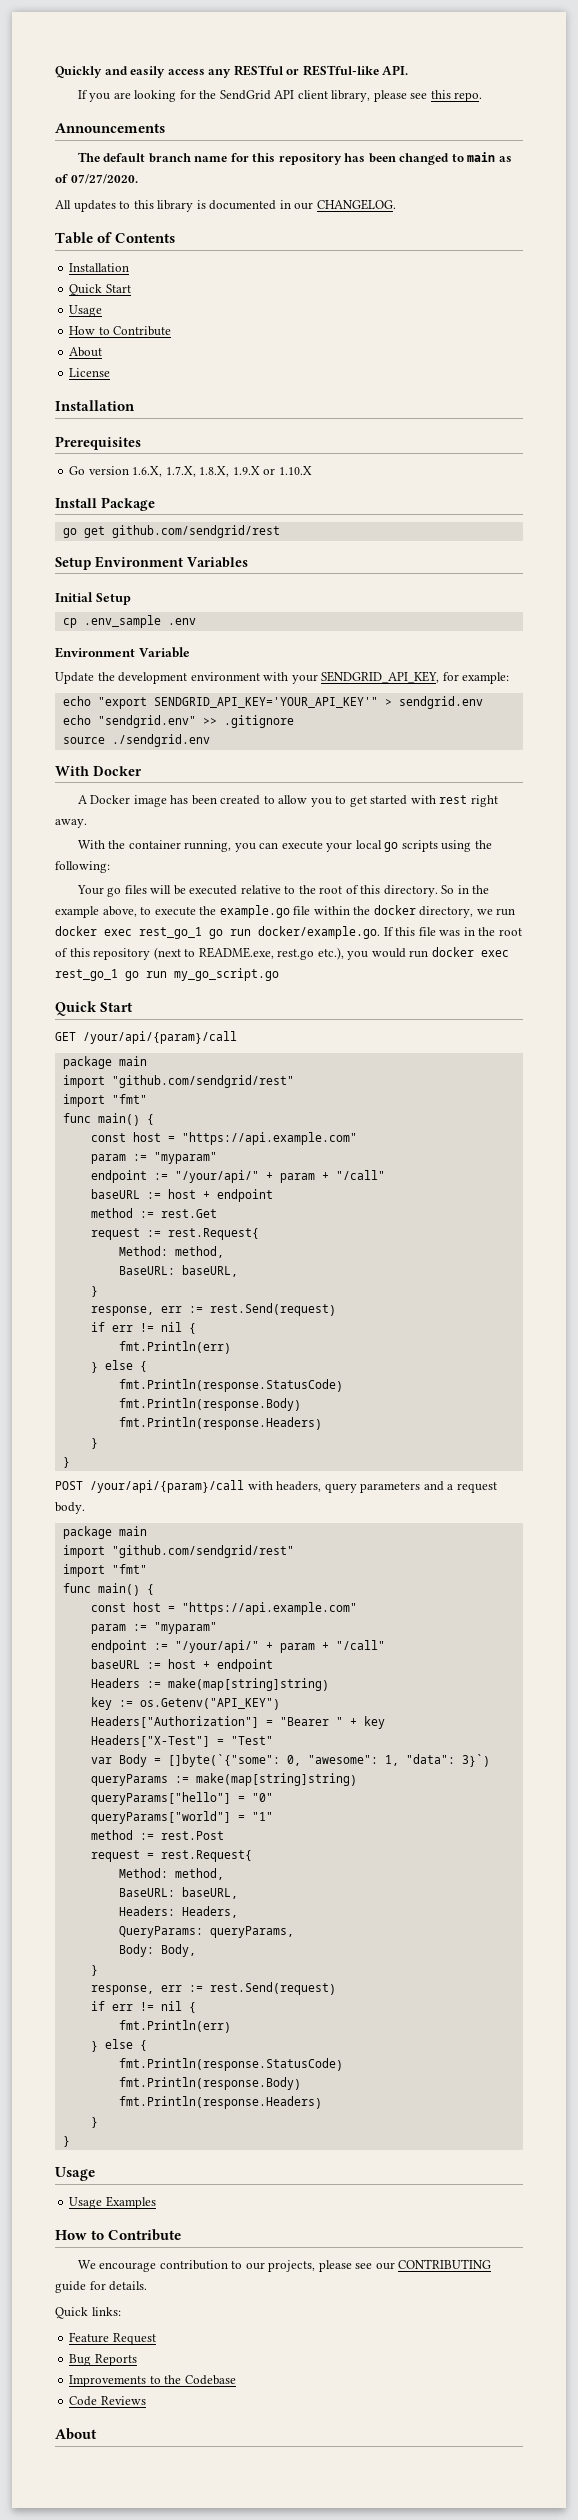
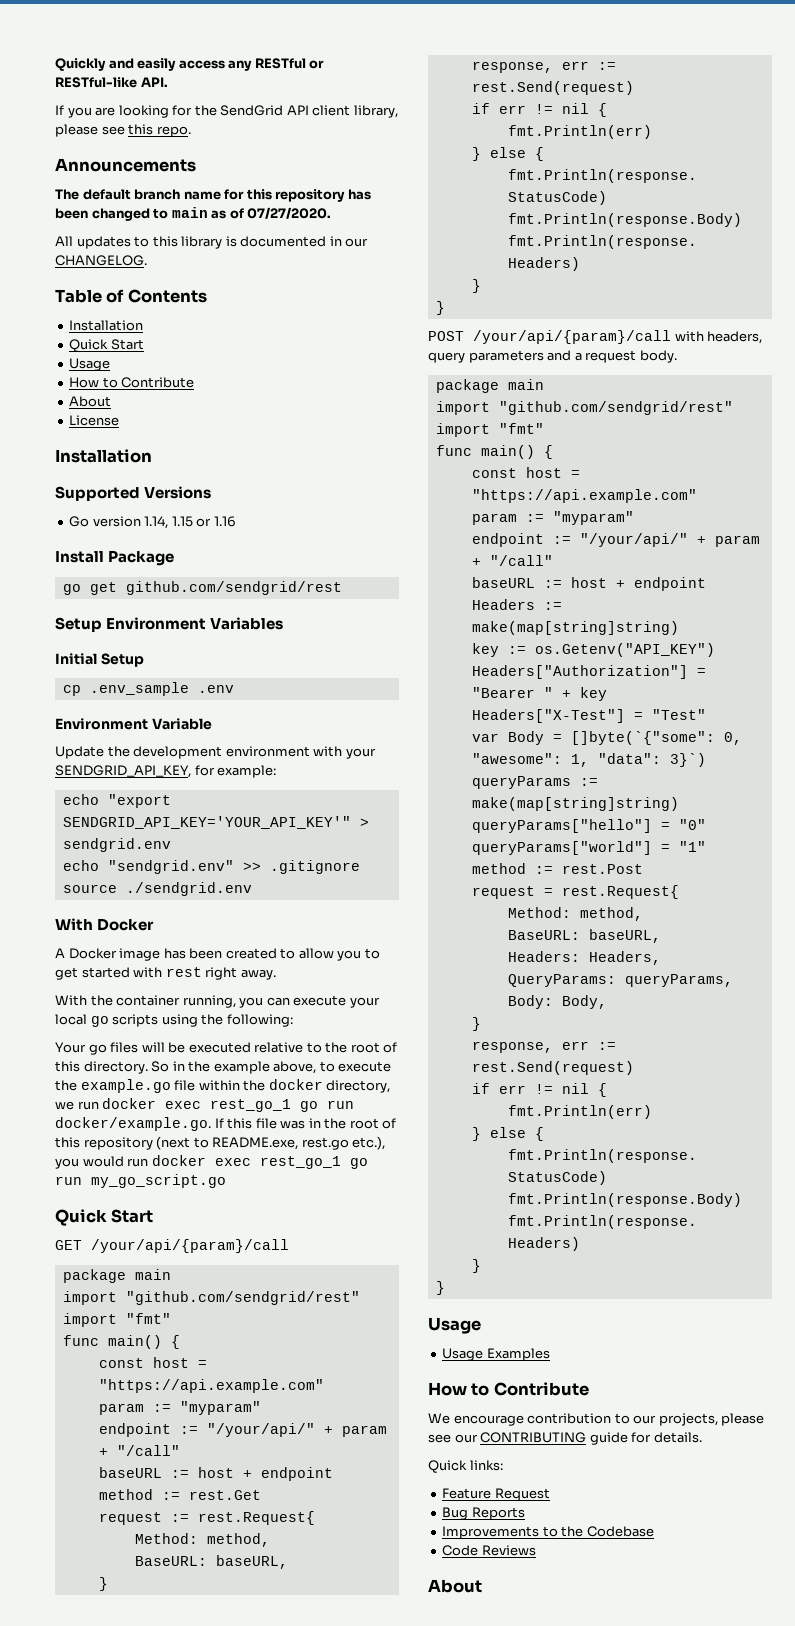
- Prerequisites
+ Supported Versions
- Go version 1.6.X, 1.7.X, 1.8.X, 1.9.X or 1.10.X
+ Go version 1.14, 1.15 or 1.16

